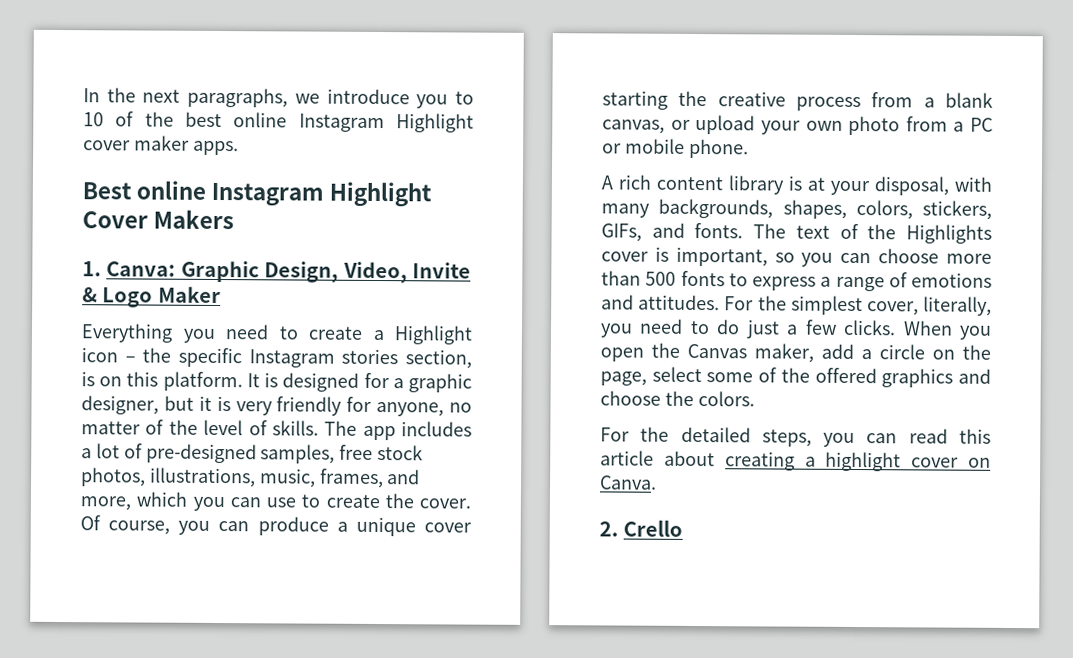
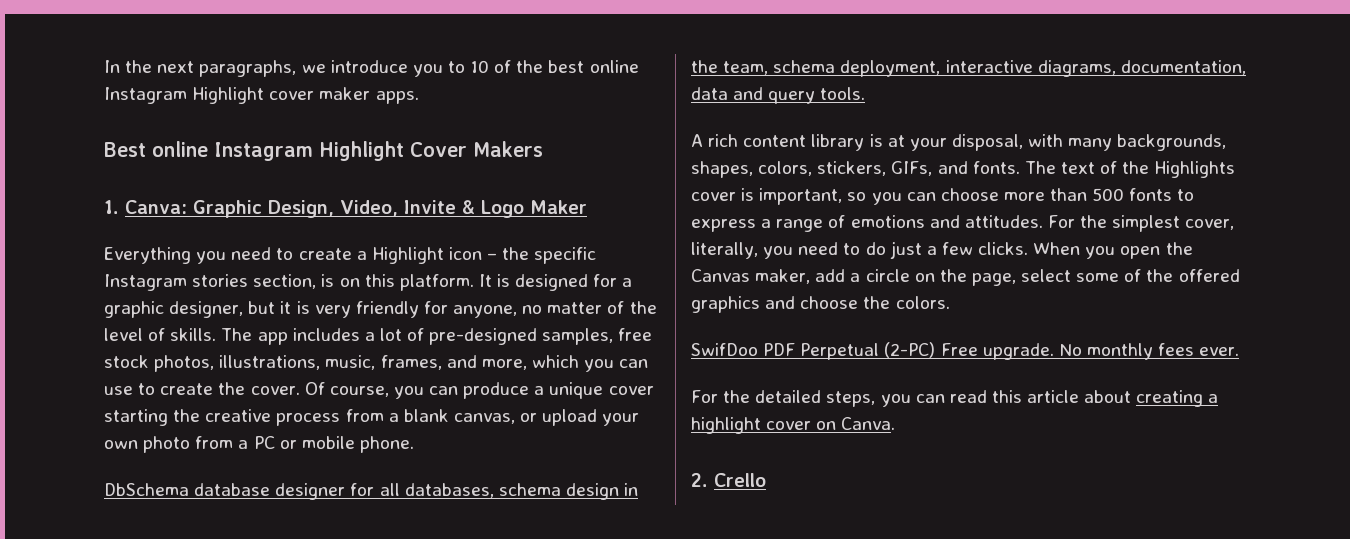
+ DbSchema database designer for all databases, schema design in the team, schema deployment, interactive diagrams, documentation, data and query tools.
+ SwifDoo PDF Perpetual (2-PC) Free upgrade. No monthly fees ever.

